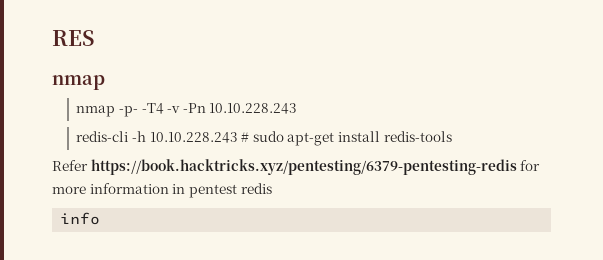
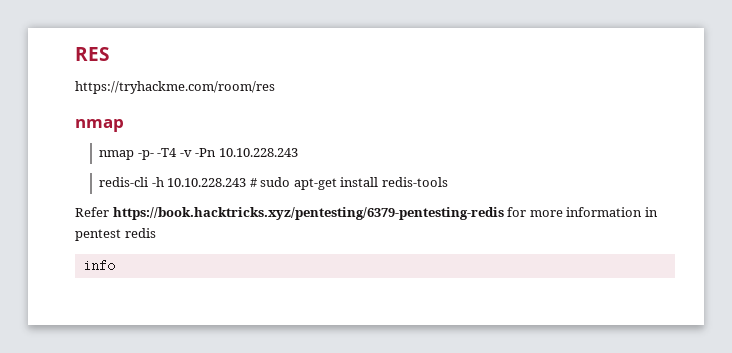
+ https://tryhackme.com/room/res

